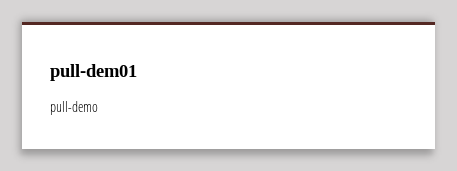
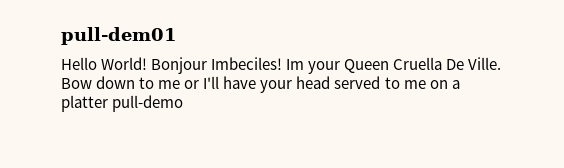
- pull-demo
+ Hello World! Bonjour Imbeciles! Im your Queen Cruella De Ville. Bow down to me or I'll have your head served to me on a platter pull-demo

